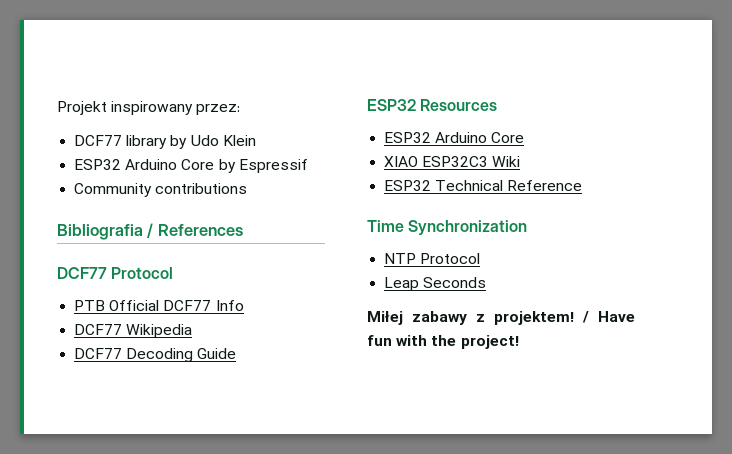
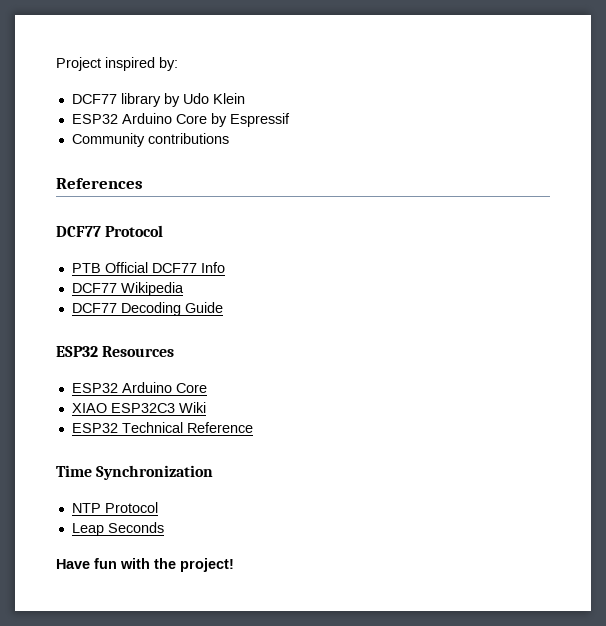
- Projekt inspirowany przez:
+ Project inspired by:
- Bibliografia / References
+ References
- Miłej zabawy z projektem! / Have fun with the project!
+ Have fun with the project!

